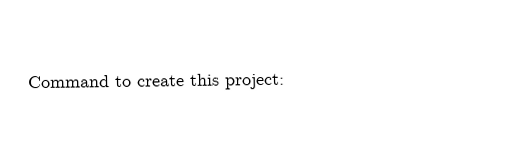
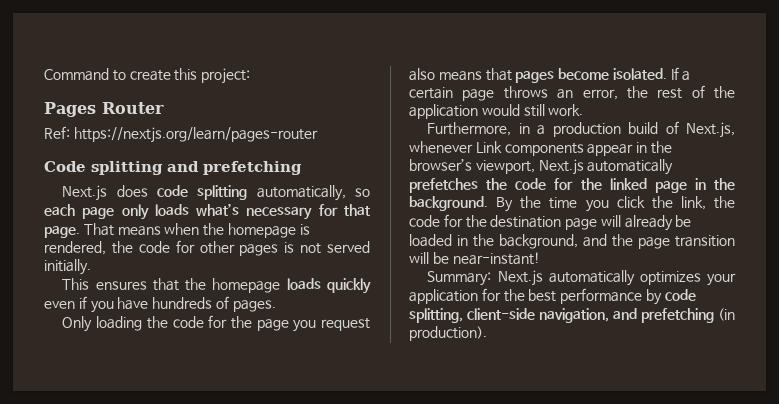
+ Pages Router
+ Ref: https://nextjs.org/learn/pages-router
+ Code splitting and prefetching
+ Next.js does code splitting automatically, so each page only loads what’s necessary for that page. That means when the homepage is rendered, the code for other pages is not served initially.
+ This ensures that the homepage loads quickly even if you have hundreds of pages.
+ Only loading the code for the page you request also means that pages become isolated. If a certain page throws an error, the rest of the application would still work.
+ Furthermore, in a production build of Next.js, whenever Link components appear in the browser’s viewport, Next.js automatically prefetches the code for the linked page in the background. By the time you click the link, the code for the destination page will already be loaded in the background, and the page transition will be near-instant!
+ Summary: Next.js automatically optimizes your application for the best performance by code splitting, client-side navigation, and prefetching (in production).

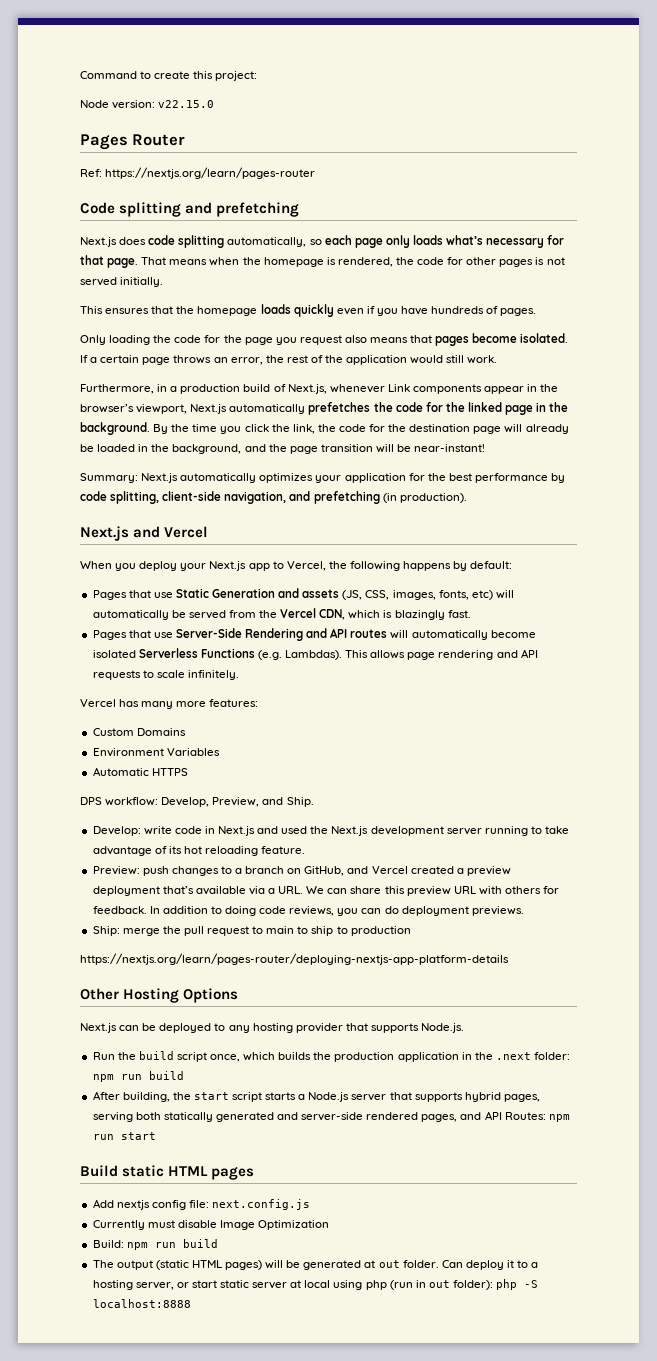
+ Node version: v22.15.0
+ Next.js and Vercel
+ When you deploy your Next.js app to Vercel, the following happens by default:
+ Pages that use Static Generation and assets (JS, CSS, images, fonts, etc) will automatically be served from the Vercel CDN, which is blazingly fast.
+ Pages that use Server-Side Rendering and API routes will automatically become isolated Serverless Functions (e.g. Lambdas). This allows page rendering and API requests to scale infinitely.
+ Vercel has many more features:
+ Custom Domains
+ Environment Variables
+ Automatic HTTPS
+ DPS workflow: Develop, Preview, and Ship.
+ Develop: write code in Next.js and used the Next.js development server running to take advantage of its hot reloading feature.
+ Preview: push changes to a branch on GitHub, and Vercel created a preview deployment that’s available via a URL. We can share this preview URL with others for feedback. In addition to doing code reviews, you can do deployment previews.
+ Ship: merge the pull request to main to ship to production
+ https://nextjs.org/learn/pages-router/deploying-nextjs-app-platform-details
+ Other Hosting Options
+ Next.js can be deployed to any hosting provider that supports Node.js.
+ Run the build script once, which builds the production application in the .next folder: npm run build
+ After building, the start script starts a Node.js server that supports hybrid pages, serving both statically generated and server-side rendered pages, and API Routes: npm run start
+ Build static HTML pages
+ Add nextjs config file: next.config.js
+ Currently must disable Image Optimization
+ Build: npm run build
+ The output (static HTML pages) will be generated at out folder. Can deploy it to a hosting server, or start static server at local using php (run in out folder): php -S localhost:8888

